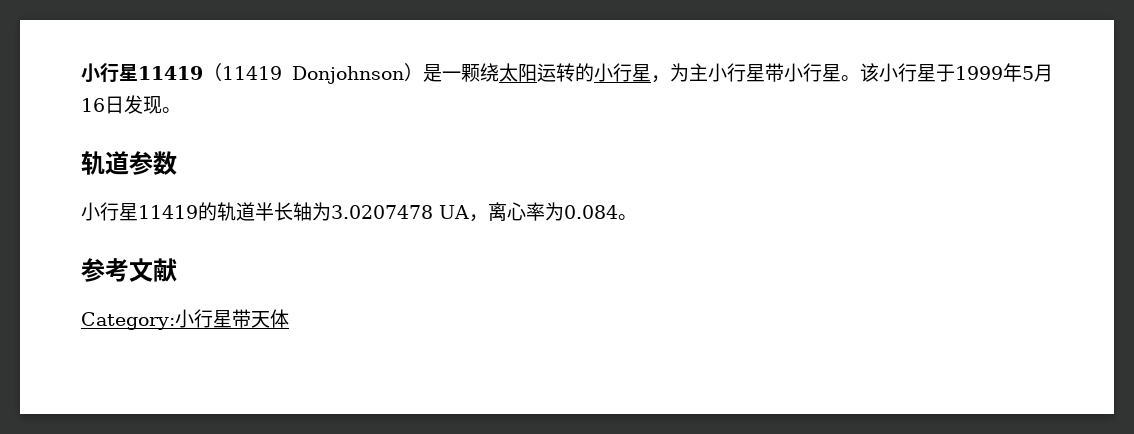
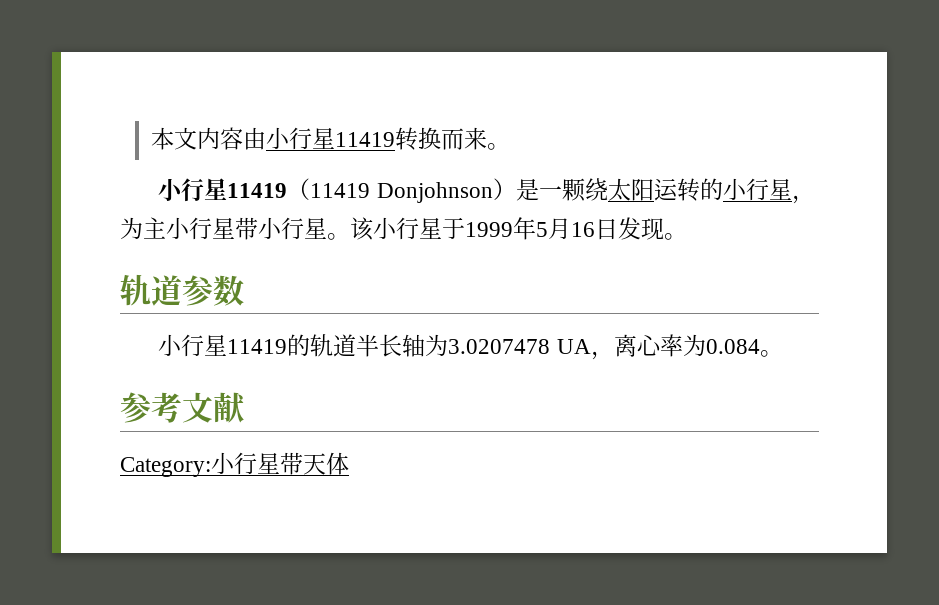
+ 本文内容由小行星11419转换而来。

